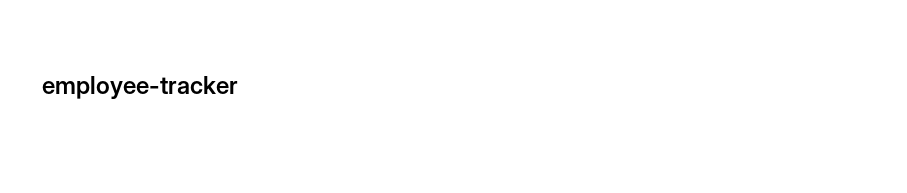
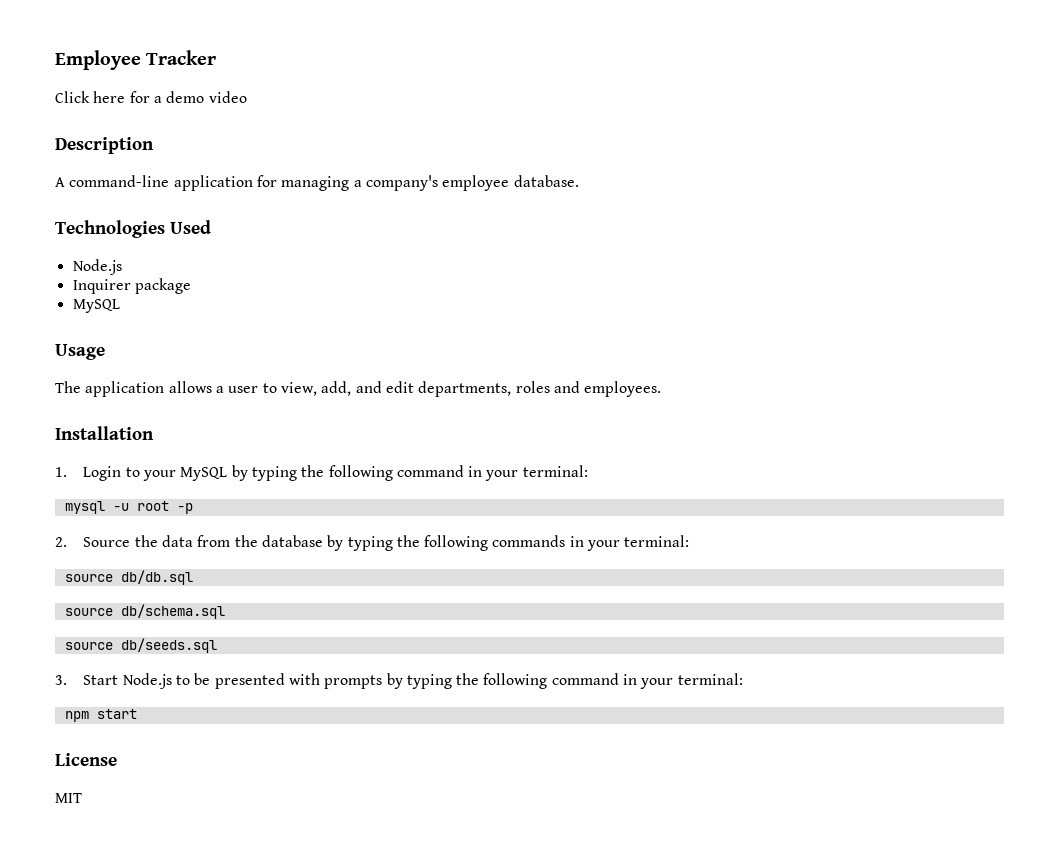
- employee-tracker
+ Employee Tracker
+ Click here for a demo video
+ Description
+ A command-line application for managing a company's employee database.
+ Technologies Used
+ Node.js
+ Inquirer package
+ MySQL
+ Usage
+ The application allows a user to view, add, and edit departments, roles and employees.
+ Installation
+ 1. Login to your MySQL by typing the following command in your terminal:
+ mysql -u root -p
+ 2. Source the data from the database by typing the following commands in your terminal:
+ source db/db.sql
+ source db/schema.sql
+ source db/seeds.sql
+ 3. Start Node.js to be presented with prompts by typing the following command in your terminal:
+ npm start
+ License
+ MIT

